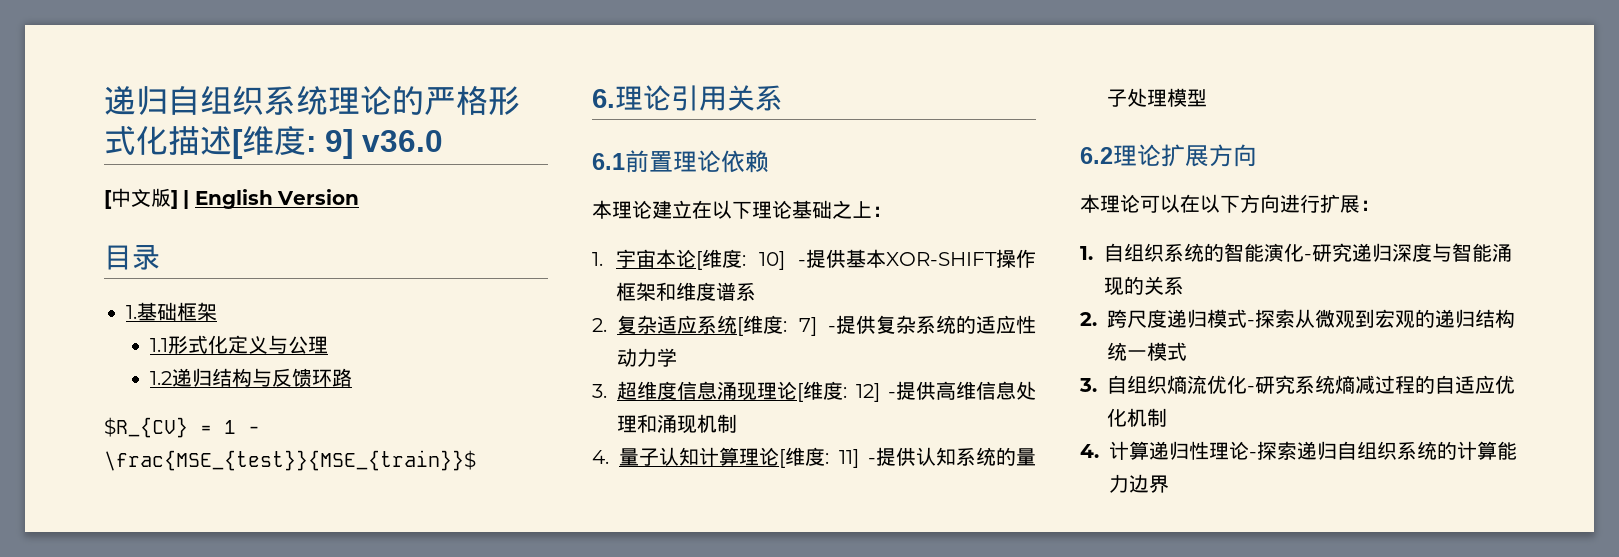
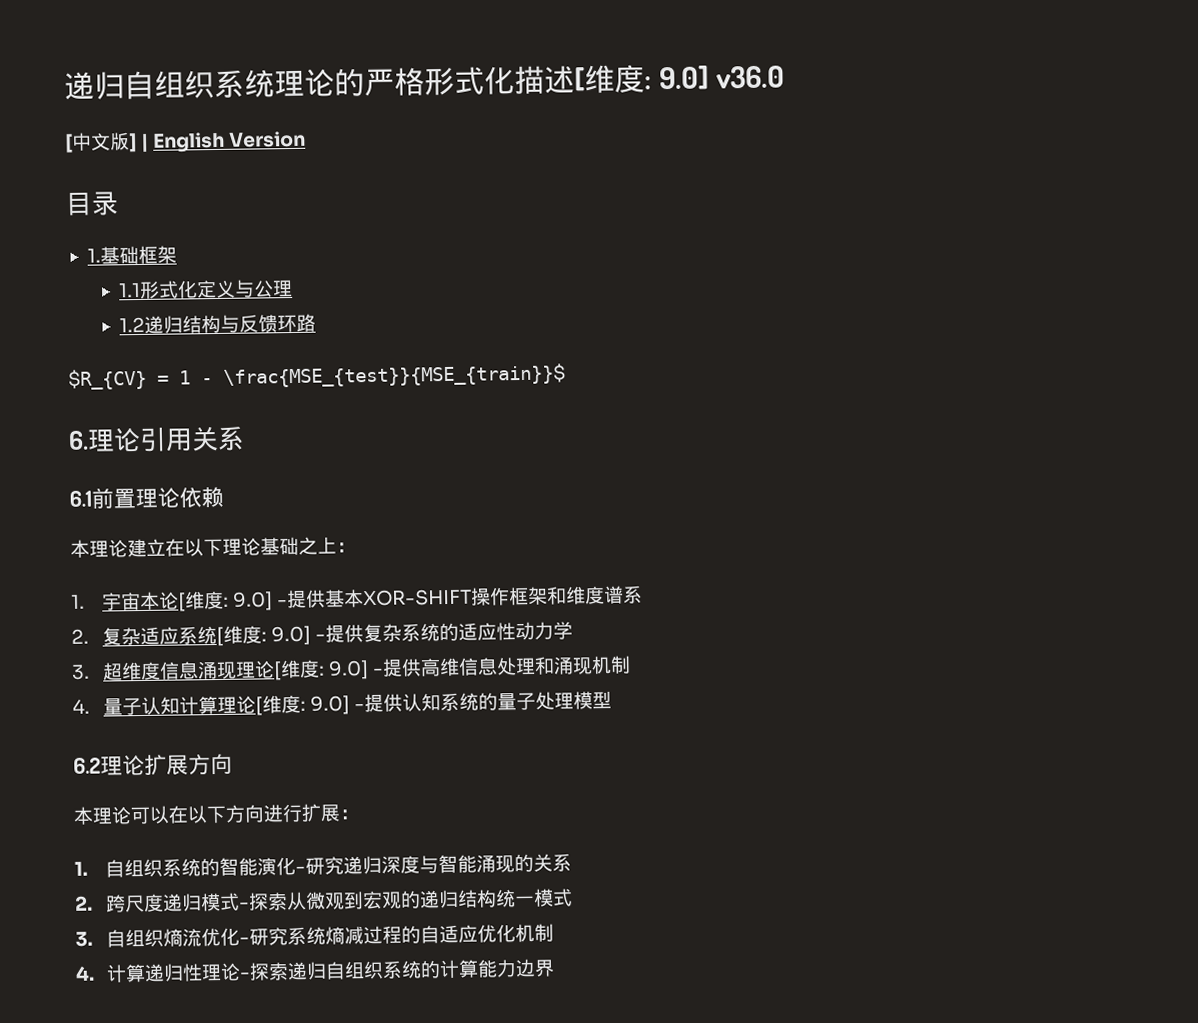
- 递归自组织系统理论的严格形式化描述[维度: 9] v36.0
+ 递归自组织系统理论的严格形式化描述[维度: 9.0] v36.0
- 1.宇宙本论[维度: 10] -提供基本XOR-SHIFT操作框架和维度谱系
+ 1.宇宙本论[维度: 9.0] -提供基本XOR-SHIFT操作框架和维度谱系
- 2.复杂适应系统[维度: 7] -提供复杂系统的适应性动力学
+ 2.复杂适应系统[维度: 9.0] -提供复杂系统的适应性动力学
- 3.超维度信息涌现理论[维度: 12] -提供高维信息处理和涌现机制
+ 3.超维度信息涌现理论[维度: 9.0] -提供高维信息处理和涌现机制
- 4.量子认知计算理论[维度: 11] -提供认知系统的量子处理模型
+ 4.量子认知计算理论[维度: 9.0] -提供认知系统的量子处理模型

